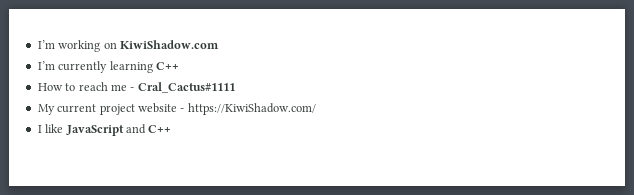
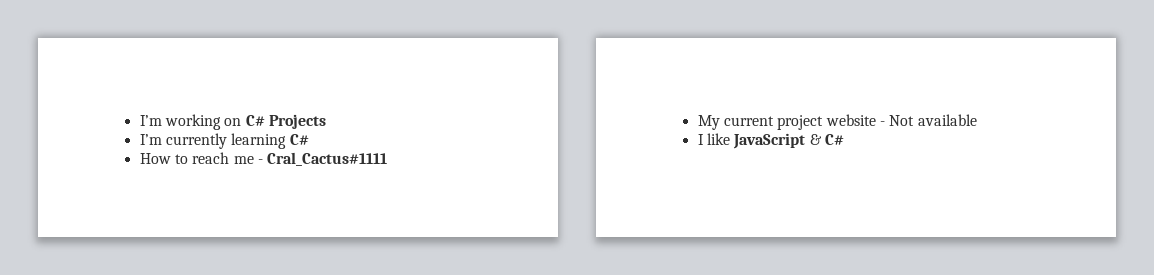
- I’m working on KiwiShadow.com
+ I’m working on C# Projects
- I’m currently learning C++
+ I’m currently learning C#
- My current project website - https://KiwiShadow.com/
+ My current project website - Not available
- I like JavaScript and C++
+ I like JavaScript & C#

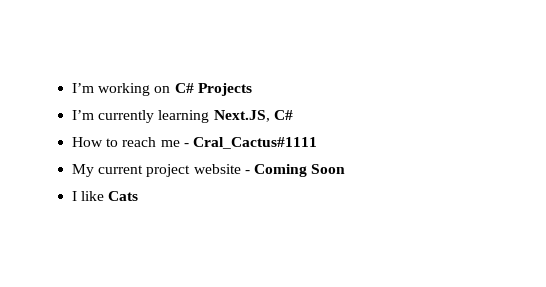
- I’m currently learning C#
+ I’m currently learning Next.JS, C#
- My current project website - Not available
+ My current project website - Coming Soon
- I like JavaScript & C#
+ I like Cats

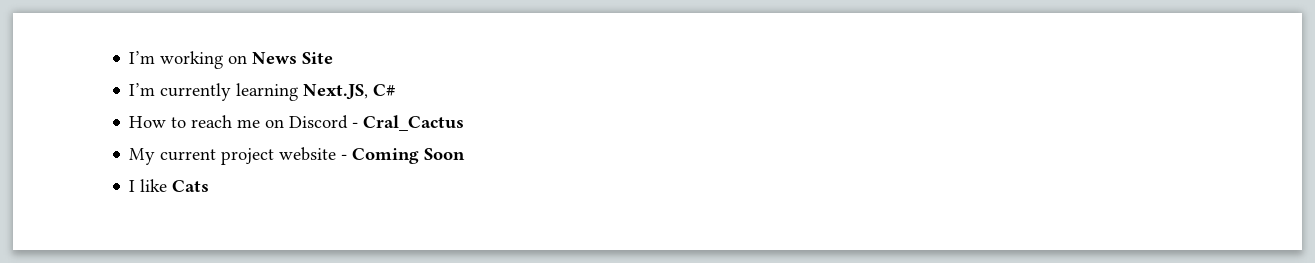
- I’m working on C# Projects
+ I’m working on News Site
- How to reach me - Cral_Cactus#1111
+ How to reach me on Discord - Cral_Cactus

